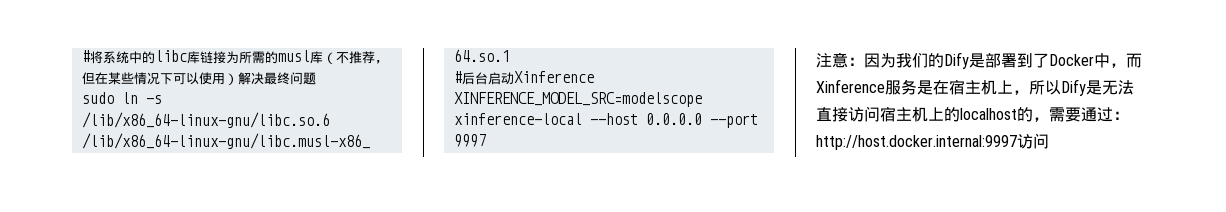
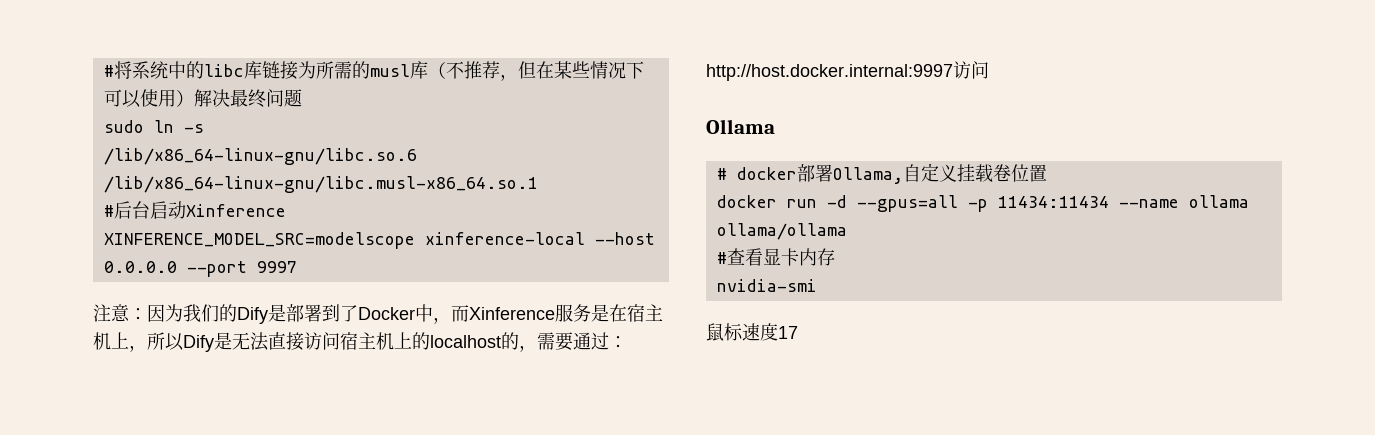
+ Ollama
+ # docker部署Ollama,自定义挂载卷位置
+ docker run -d --gpus=all -p 11434:11434 --name ollama ollama/ollama
+ #查看显卡内存
+ nvidia-smi
+ 鼠标速度17

